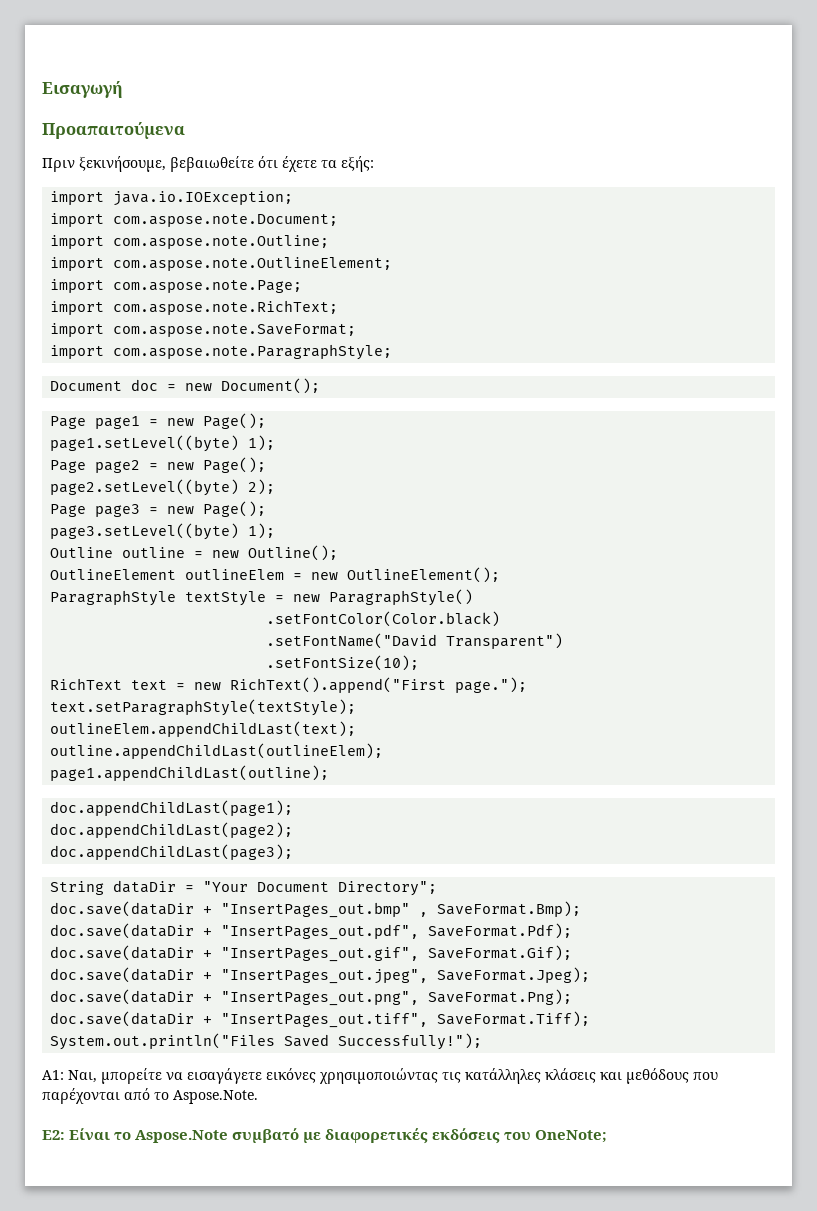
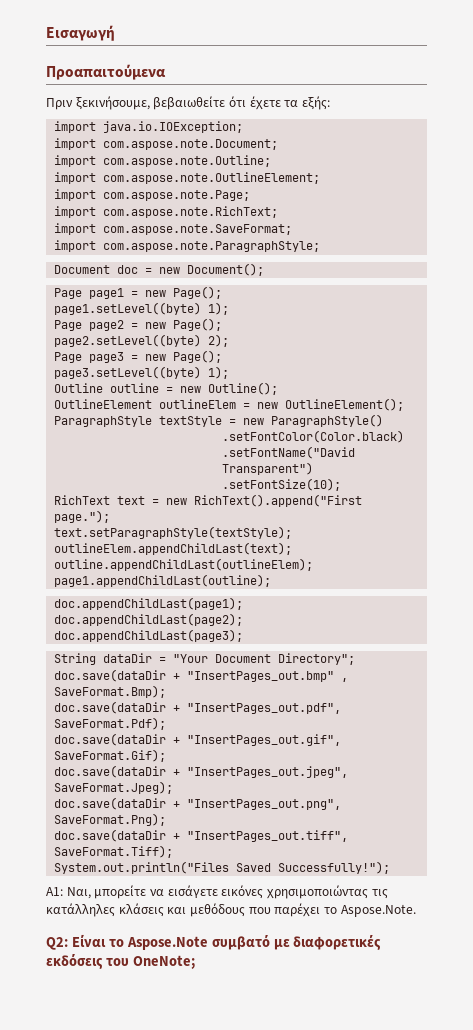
- A1: Ναι, μπορείτε να εισαγάγετε εικόνες χρησιμοποιώντας τις κατάλληλες κλάσεις και μεθόδους που παρέχονται από το Aspose.Note.
+ A1: Ναι, μπορείτε να εισάγετε εικόνες χρησιμοποιώντας τις κατάλληλες κλάσεις και μεθόδους που παρέχει το Aspose.Note.
- Ε2: Είναι το Aspose.Note συμβατό με διαφορετικές εκδόσεις του OneNote;
+ Q2: Είναι το Aspose.Note συμβατό με διαφορετικές εκδόσεις του OneNote;

